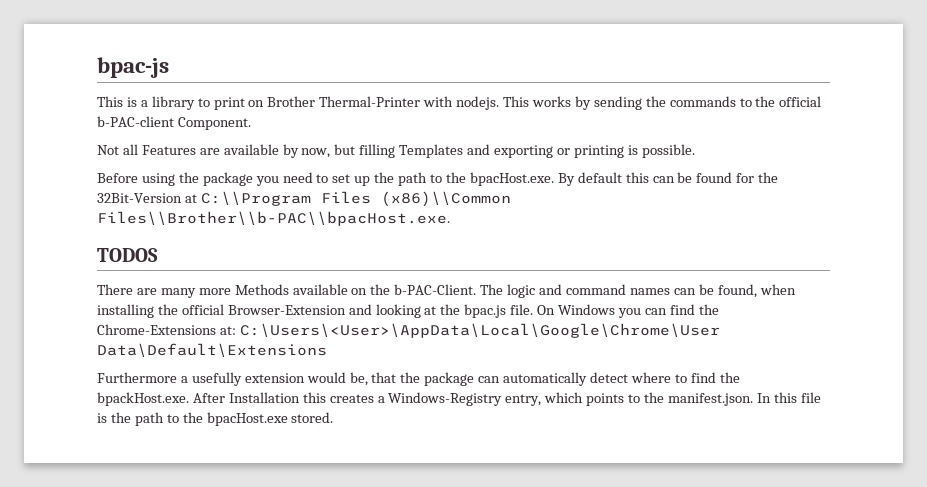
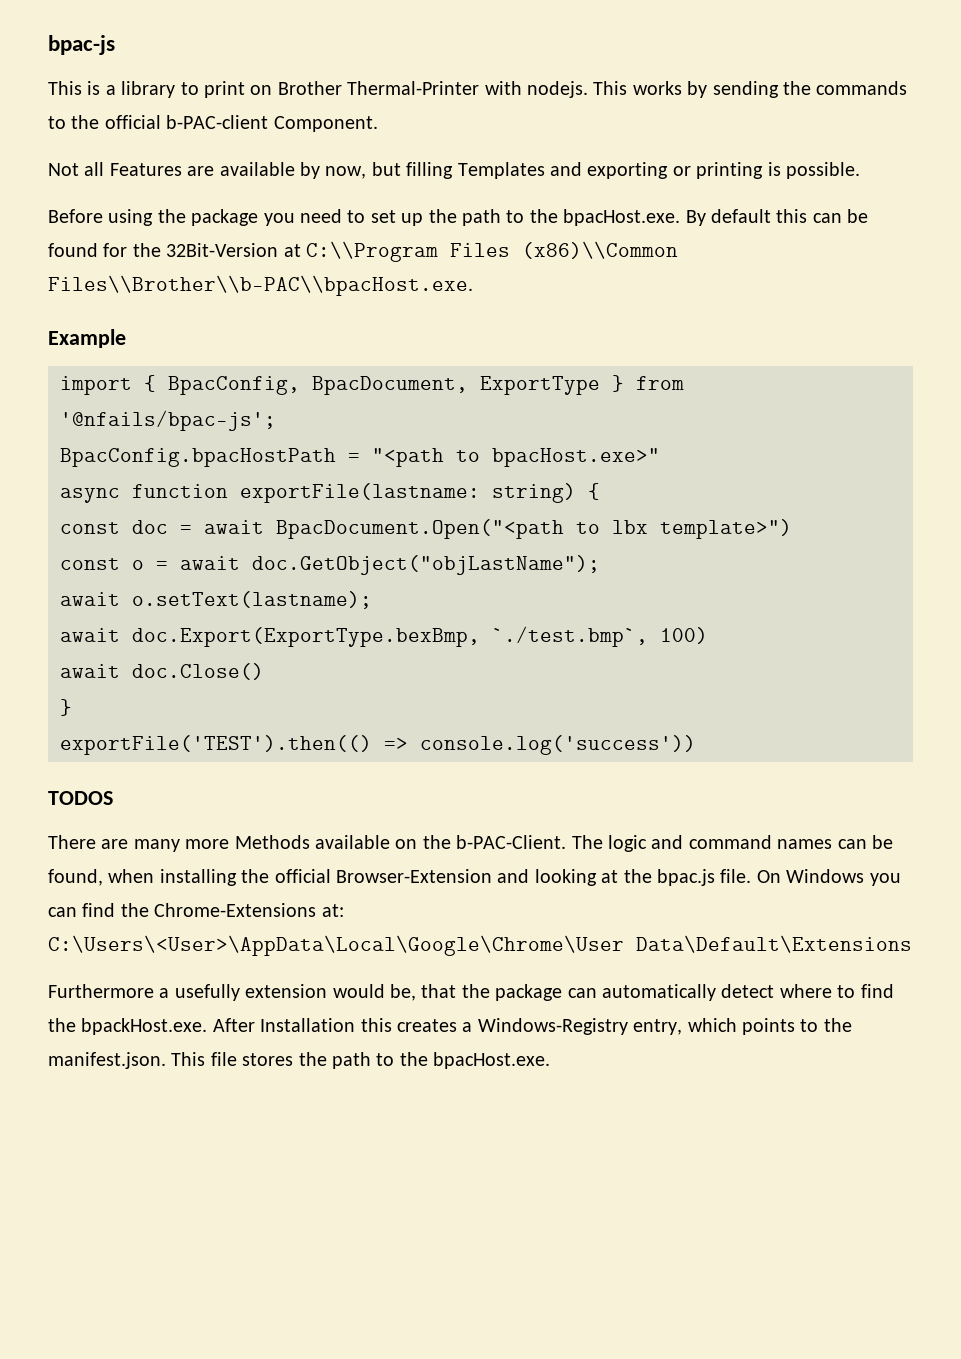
+ Example
+ import { BpacConfig, BpacDocument, ExportType } from '@nfails/bpac-js';
+ BpacConfig.bpacHostPath = "<path to bpacHost.exe>"
+ async function exportFile(lastname: string) {
+ const doc = await BpacDocument.Open("<path to lbx template>")
+ const o = await doc.GetObject("objLastName");
+ await o.setText(lastname);
+ await doc.Export(ExportType.bexBmp, `./test.bmp`, 100)
+ await doc.Close()
+ }
+ exportFile('TEST').then(() => console.log('success'))
- Furthermore a usefully extension would be, that the package can automatically detect where to find the bpackHost.exe. After Installation this creates a Windows-Registry entry, which points to the manifest.json. In this file is the path to the bpacHost.exe stored.
+ Furthermore a usefully extension would be, that the package can automatically detect where to find the bpackHost.exe. After Installation this creates a Windows-Registry entry, which points to the manifest.json. This file stores the path to the bpacHost.exe.

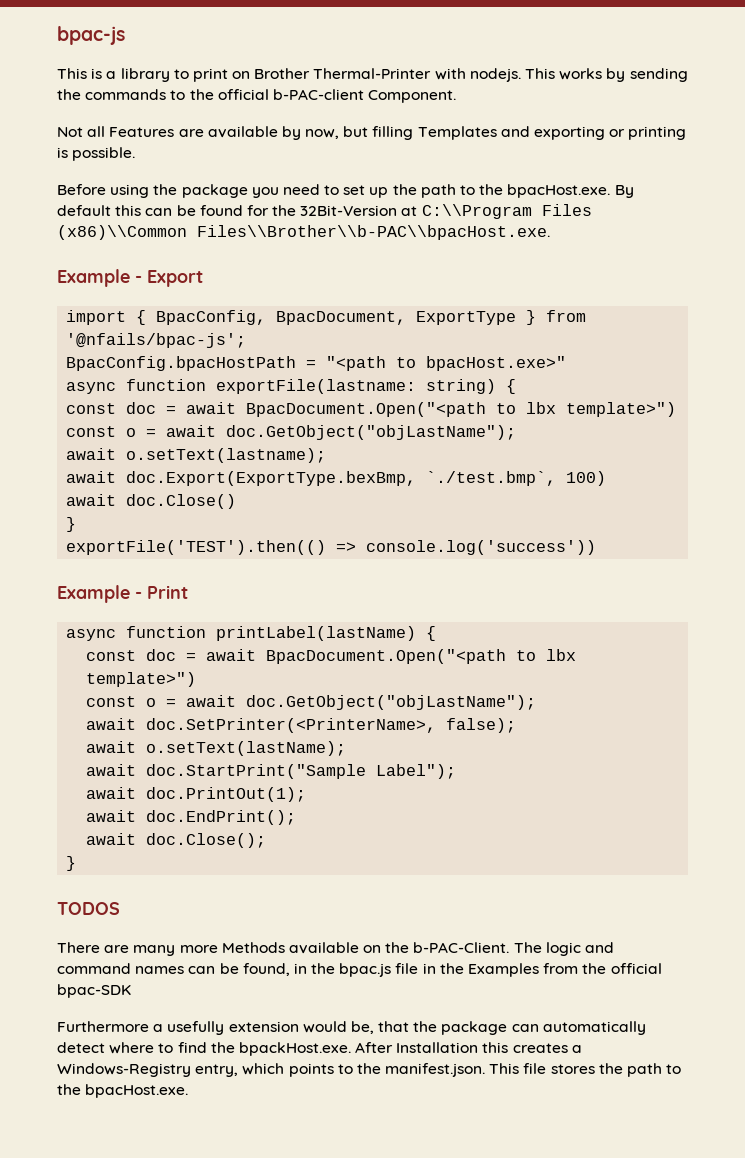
- Example
+ Example - Export
+ Example - Print
+ async function printLabel(lastName) {
+ const doc = await BpacDocument.Open("<path to lbx template>")
+ const o = await doc.GetObject("objLastName");
+ await doc.SetPrinter(<PrinterName>, false);
+ await o.setText(lastName);
+ await doc.StartPrint("Sample Label");
+ await doc.PrintOut(1);
+ await doc.EndPrint();
+ await doc.Close();
+ }
- The logic and command names can be found, when installing the official Browser-Extension and looking at the bpac.js file. On Windows you can find the Chrome-Extensions at: C:\Users\<User>\AppData\Local\Google\Chrome\User Data\Default\Extensions
+ The logic and command names can be found, in the bpac.js file in the Examples from the official bpac-SDK

